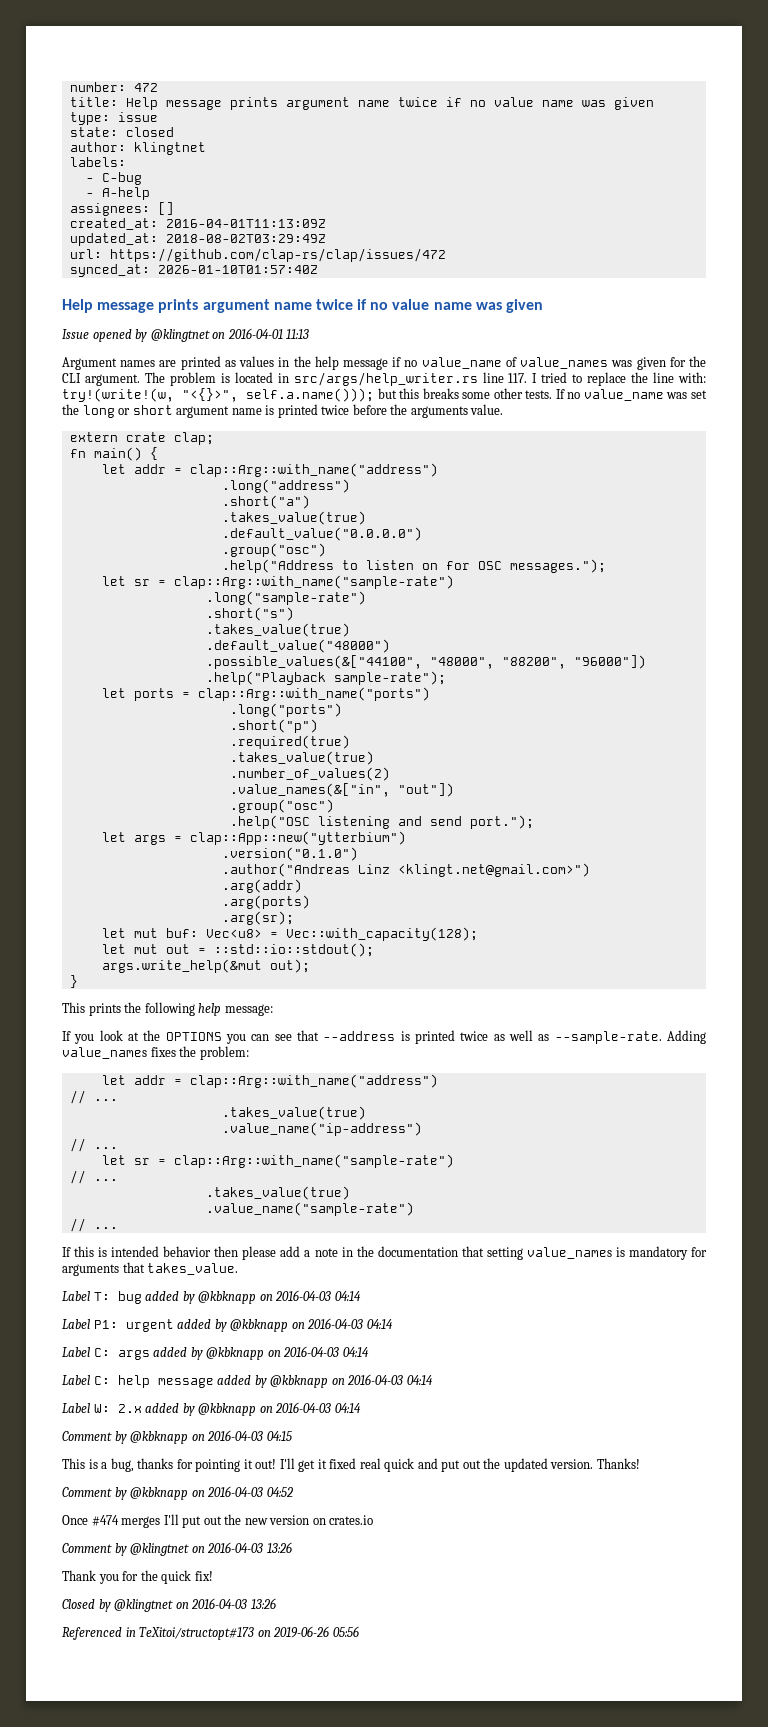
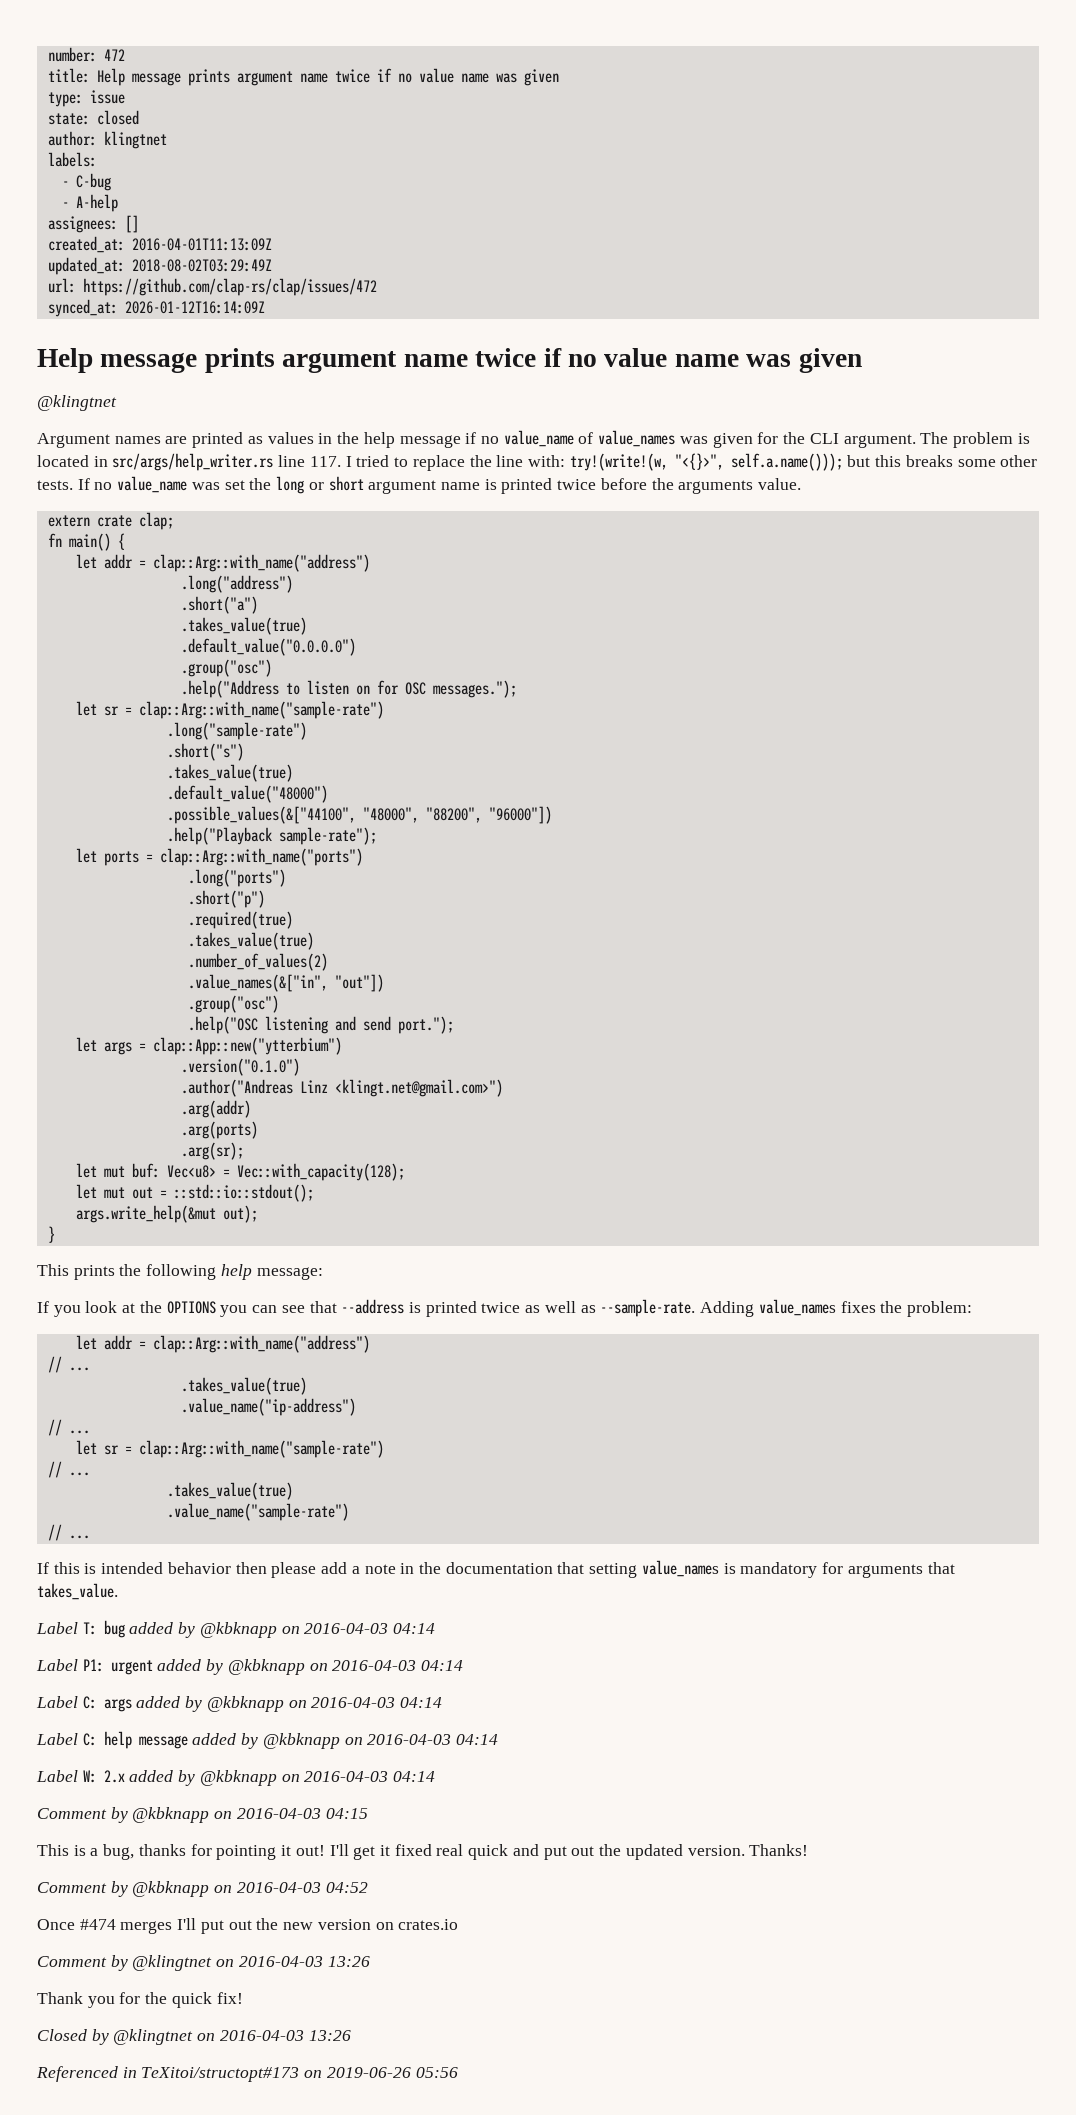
- synced_at: 2026-01-10T01:57:40Z
+ synced_at: 2026-01-12T16:14:09Z
  Help message prints argument name twice if no value name was given
- Issue opened by @klingtnet on 2016-04-01 11:13
+ @klingtnet

